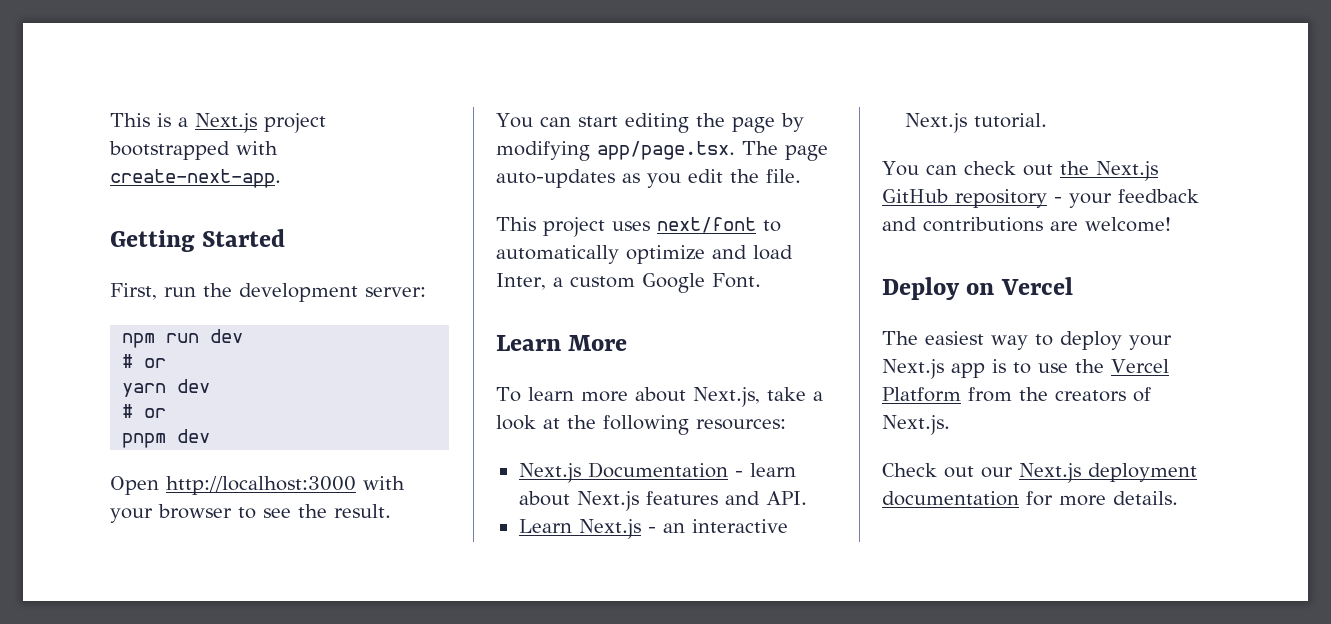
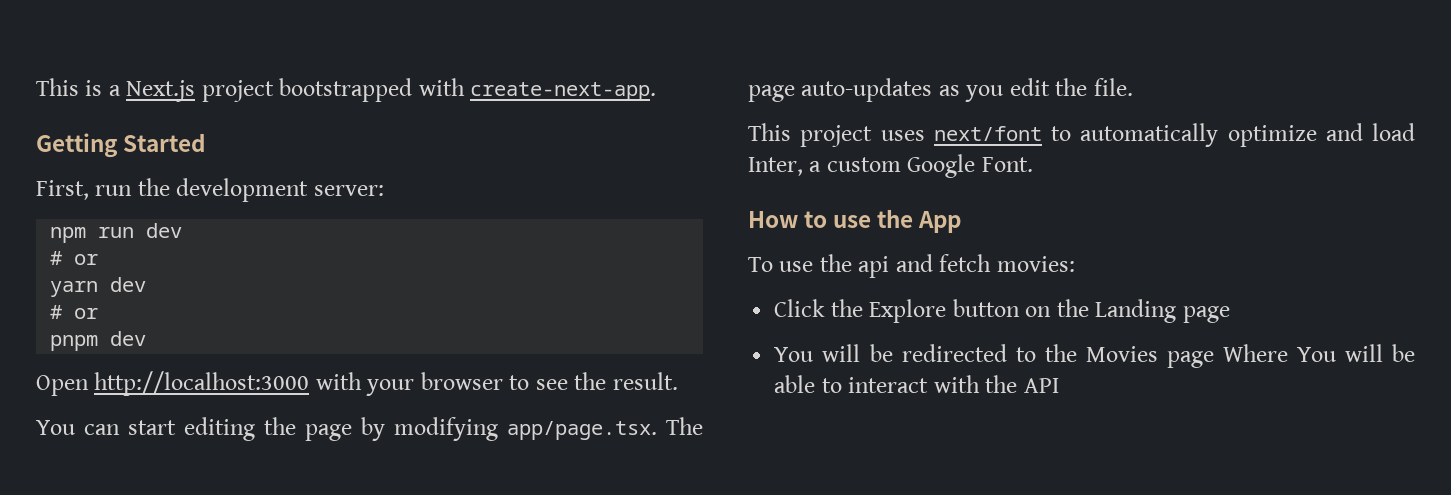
- Learn More
- To learn more about Next.js, take a look at the following resources:
- Next.js Documentation - learn about Next.js features and API.
- Learn Next.js - an interactive Next.js tutorial.
- You can check out the Next.js GitHub repository - your feedback and contributions are welcome!
- Deploy on Vercel
- The easiest way to deploy your Next.js app is to use the Vercel Platform from the creators of Next.js.
- Check out our Next.js deployment documentation for more details.
+ How to use the App
+ To use the api and fetch movies:
+ Click the Explore button on the Landing page
+ You will be redirected to the Movies page Where You will be able to interact with the API

